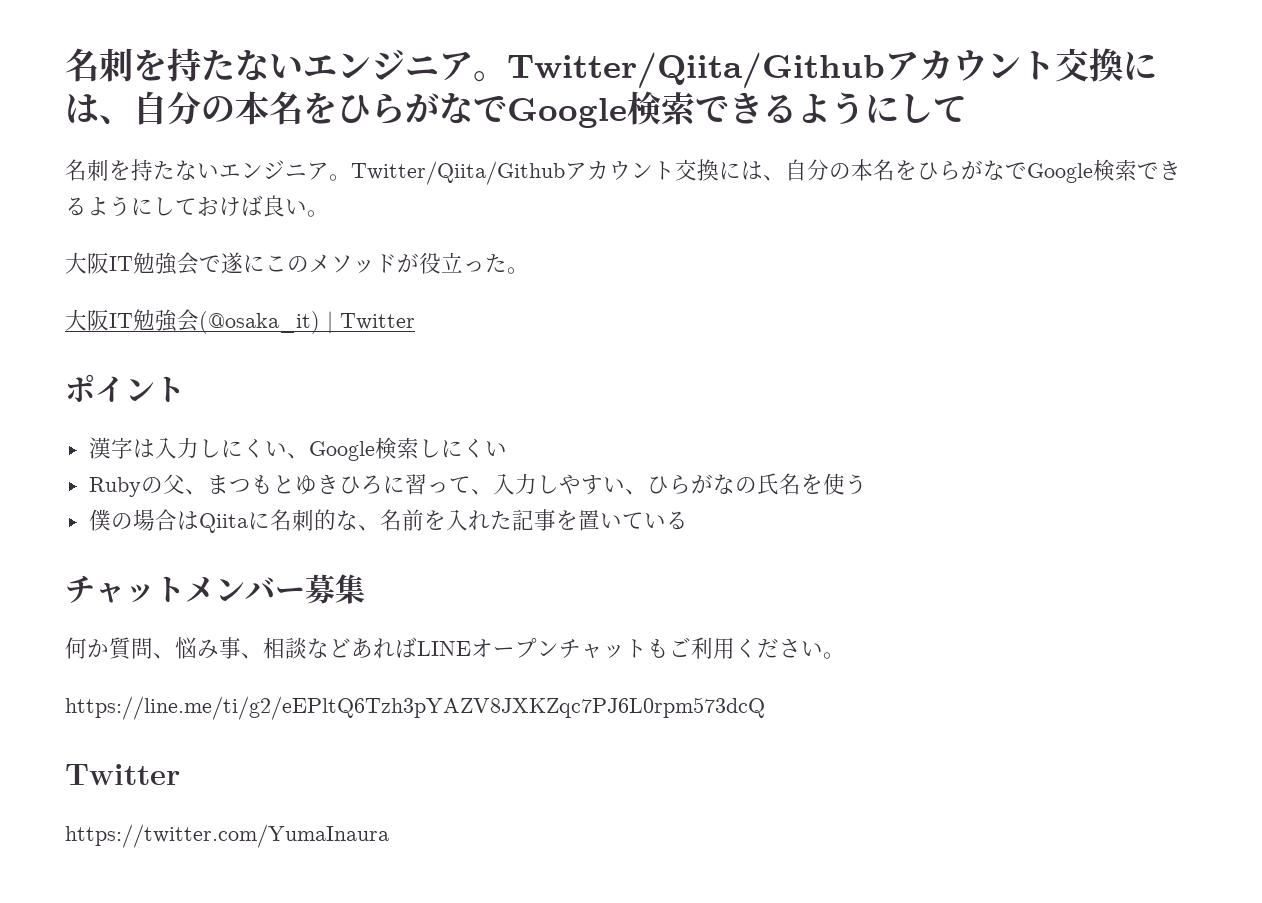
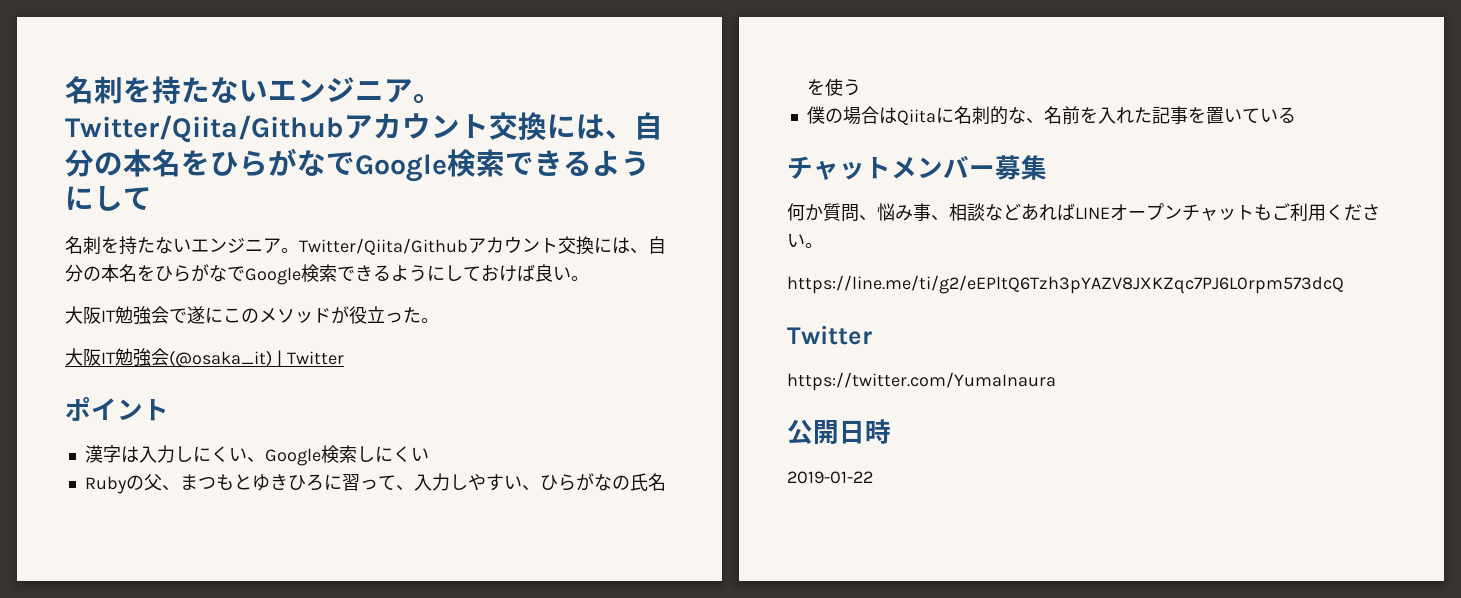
+ 公開日時
+ 2019-01-22

